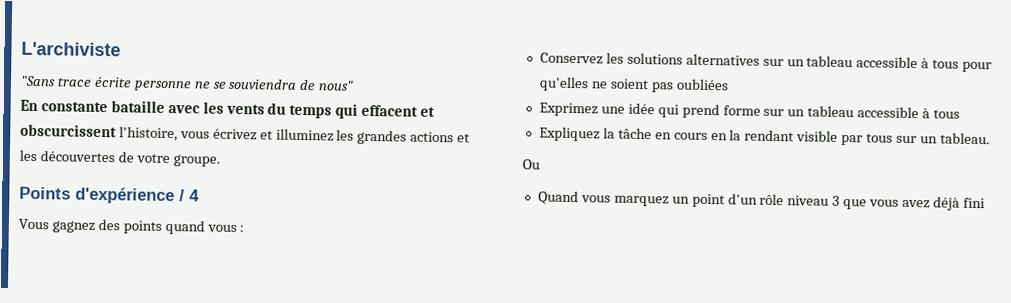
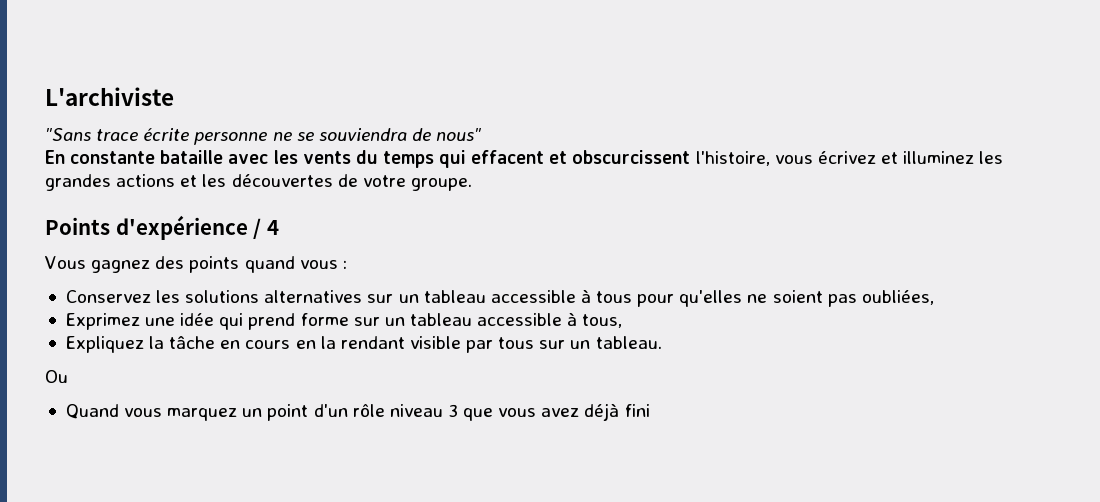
- Conservez les solutions alternatives sur un tableau accessible à tous pour qu'elles ne soient pas oubliées
+ Conservez les solutions alternatives sur un tableau accessible à tous pour qu'elles ne soient pas oubliées,
- Exprimez une idée qui prend forme sur un tableau accessible à tous
+ Exprimez une idée qui prend forme sur un tableau accessible à tous,

